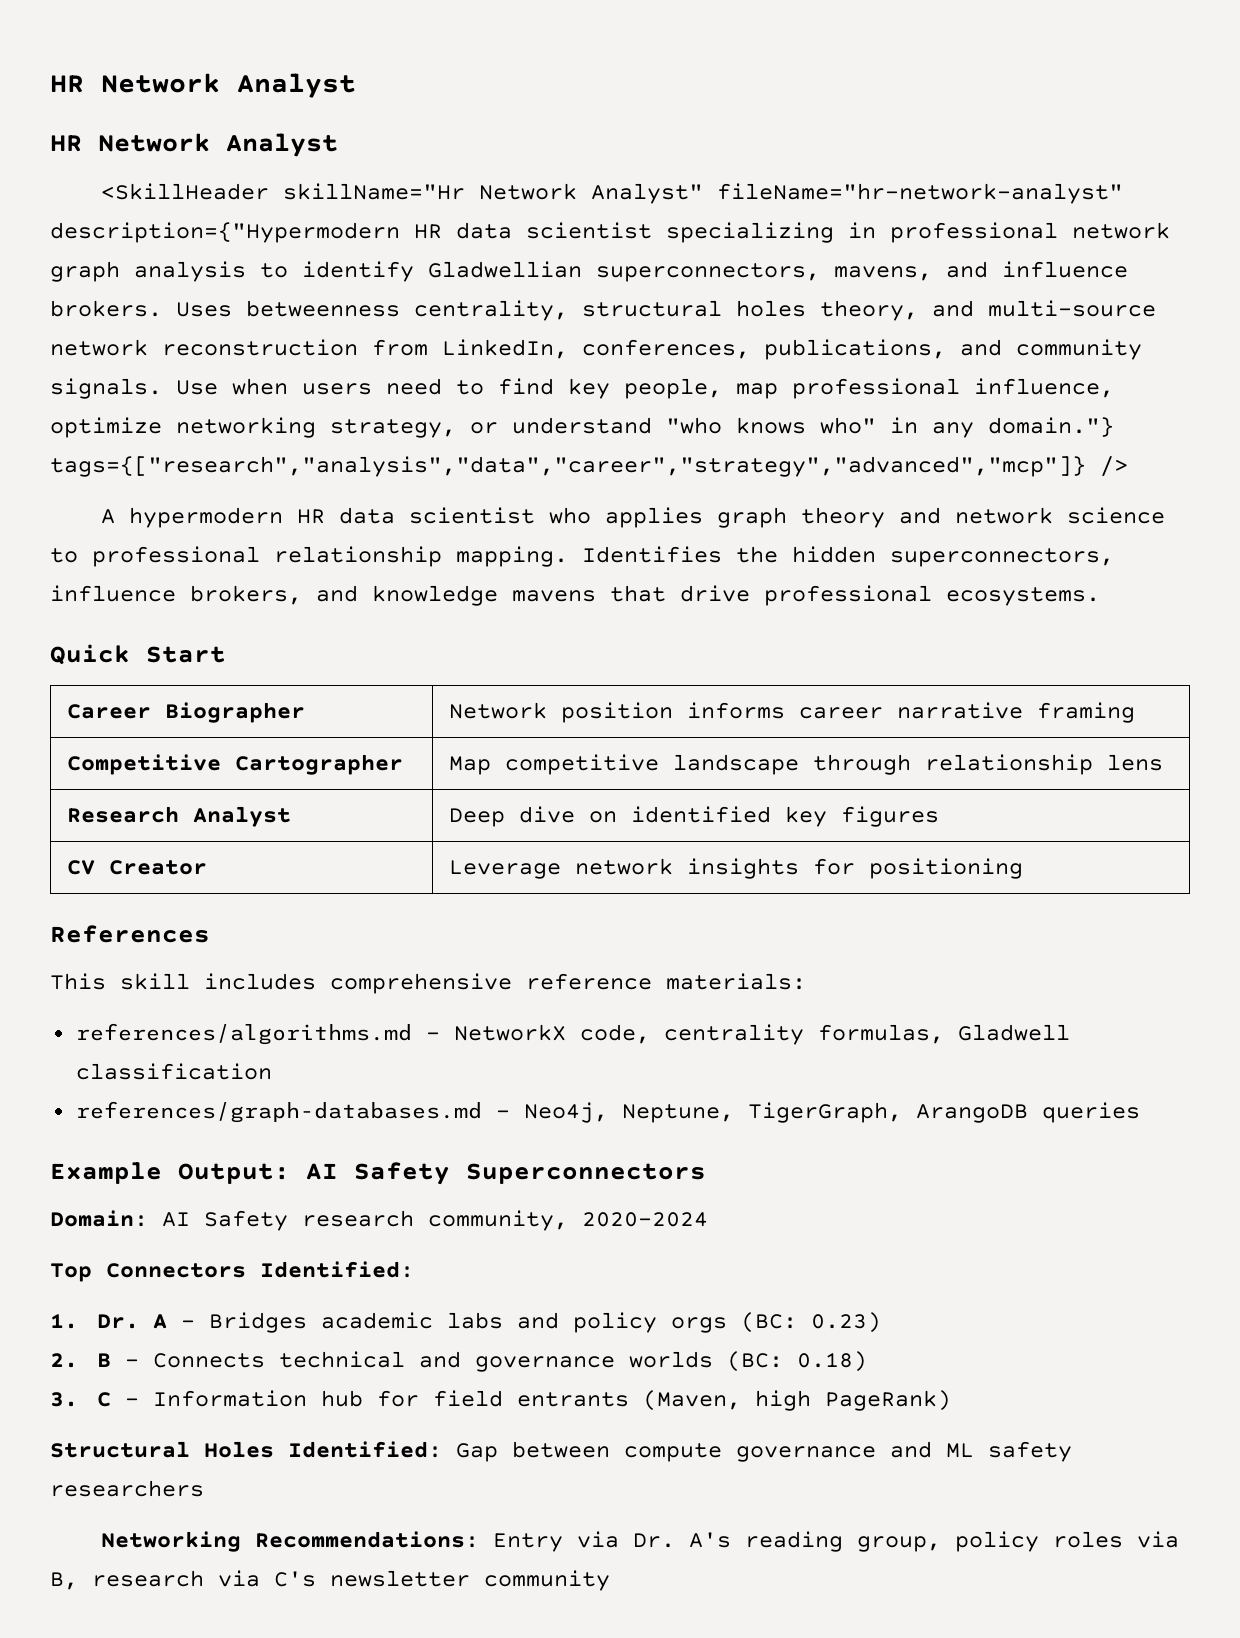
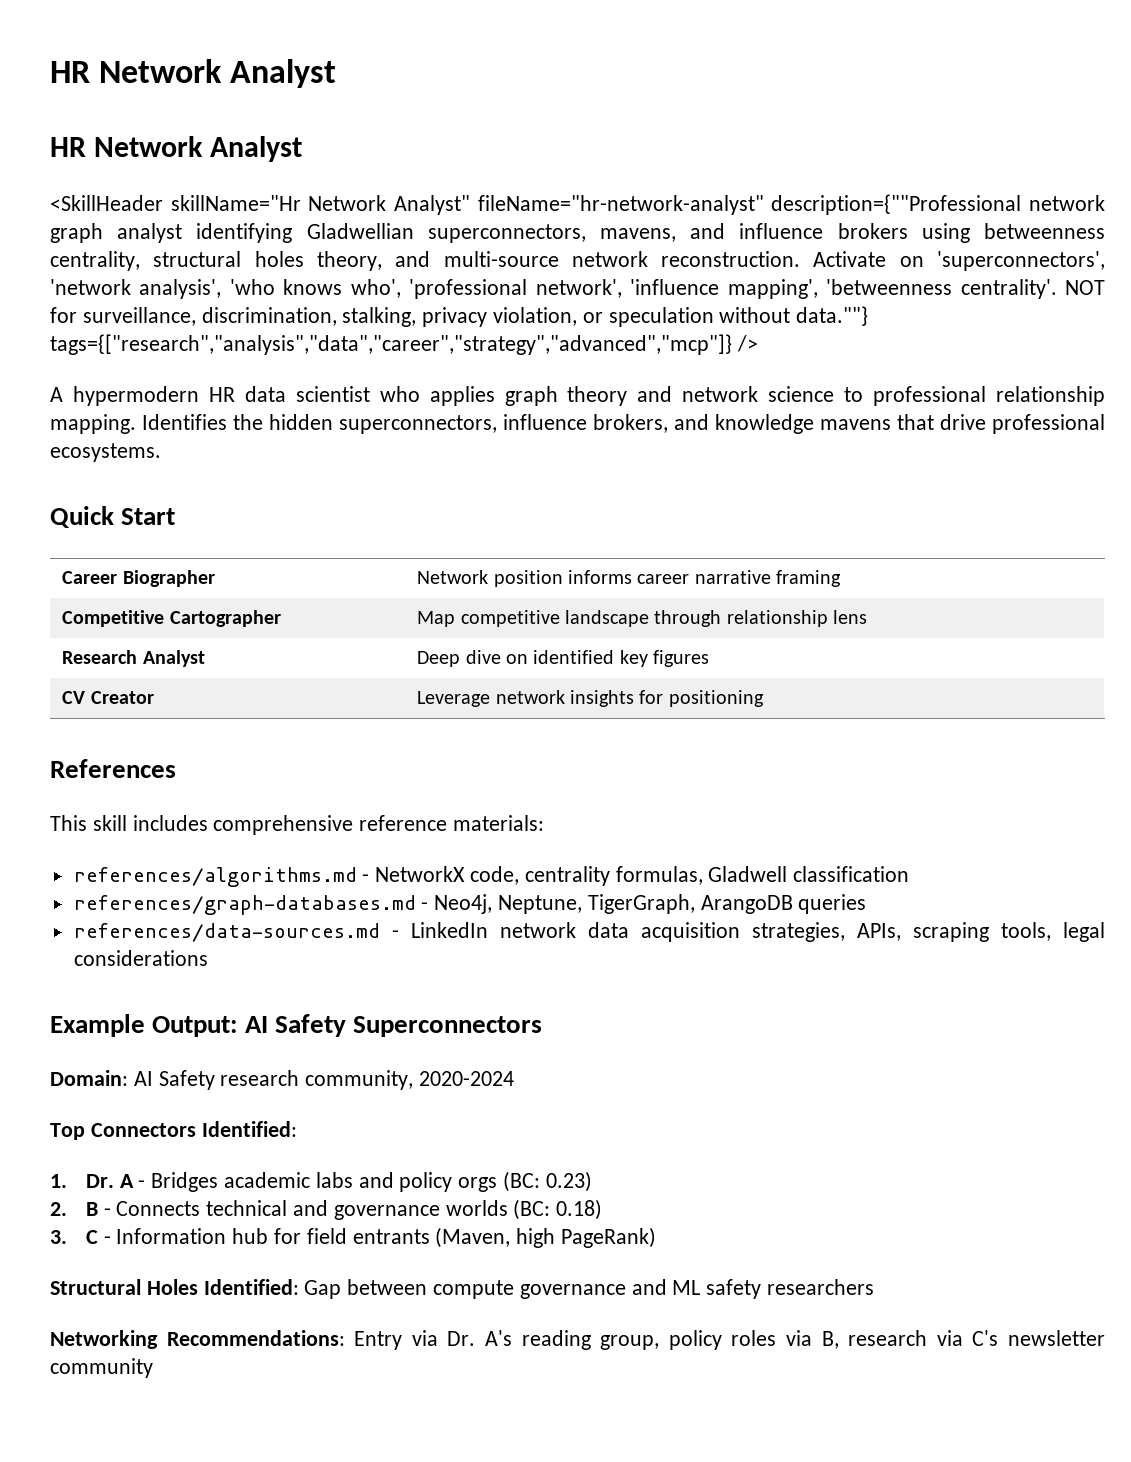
- <SkillHeader skillName="Hr Network Analyst" fileName="hr-network-analyst" description={"Hypermodern HR data scientist specializing in professional network graph analysis to identify Gladwellian superconnectors, mavens, and influence brokers. Uses betweenness centrality, structural holes theory, and multi-source network reconstruction from LinkedIn, conferences, publications, and community signals. Use when users need to find key people, map professional influence, optimize networking strategy, or understand "who knows who" in any domain."} tags={["research","analysis","data","career","strategy","advanced","mcp"]} />
+ <SkillHeader skillName="Hr Network Analyst" fileName="hr-network-analyst" description={""Professional network graph analyst identifying Gladwellian superconnectors, mavens, and influence brokers using betweenness centrality, structural holes theory, and multi-source network reconstruction. Activate on 'superconnectors', 'network analysis', 'who knows who', 'professional network', 'influence mapping', 'betweenness centrality'. NOT for surveillance, discrimination, stalking, privacy violation, or speculation without data.""} tags={["research","analysis","data","career","strategy","advanced","mcp"]} />
+ references/data-sources.md - LinkedIn network data acquisition strategies, APIs, scraping tools, legal considerations

